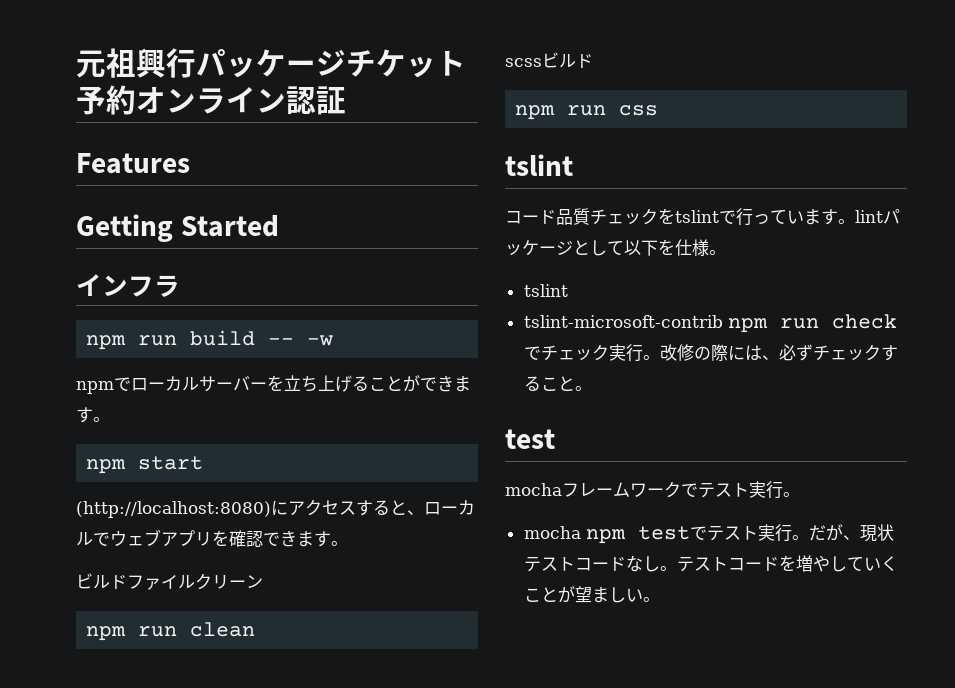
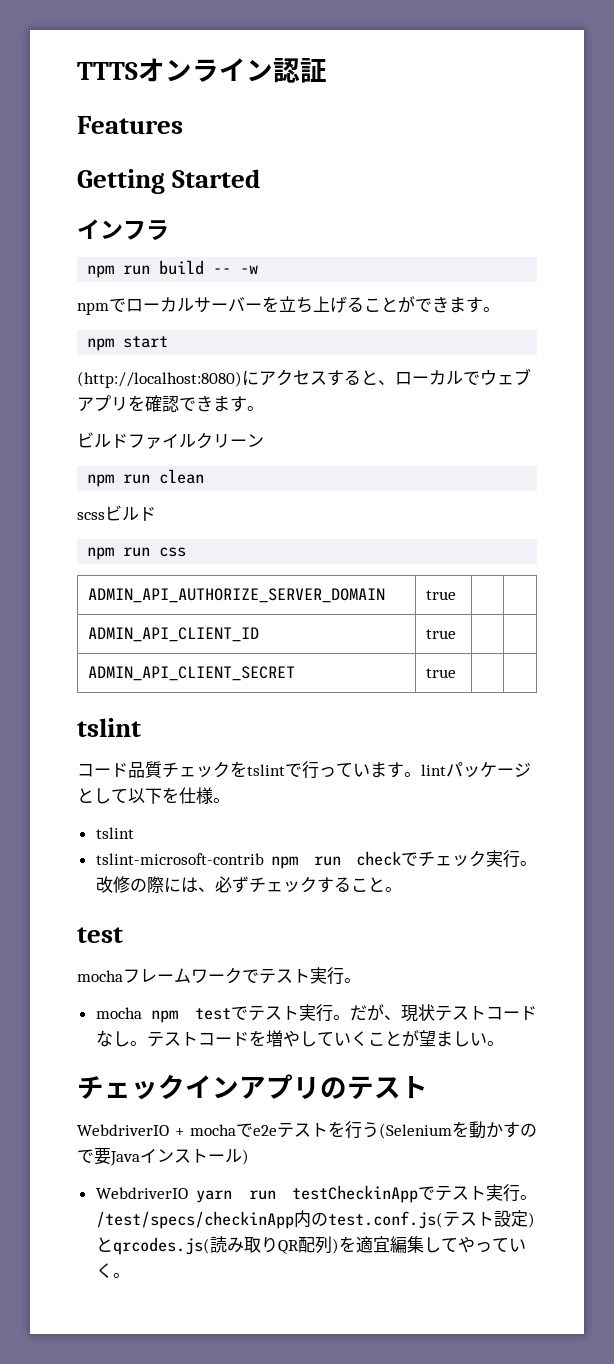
- 元祖興行パッケージチケット予約オンライン認証
+ TTTSオンライン認証
+ ADMIN_API_AUTHORIZE_SERVER_DOMAIN | true | |
+ ADMIN_API_CLIENT_ID | true | |
+ ADMIN_API_CLIENT_SECRET | true | |
+ チェックインアプリのテスト
+ WebdriverIO + mochaでe2eテストを行う(Seleniumを動かすので要Javaインストール)
+ WebdriverIO yarn run testCheckinAppでテスト実行。/test/specs/checkinApp内のtest.conf.js(テスト設定)とqrcodes.js(読み取りQR配列)を適宜編集してやっていく。

